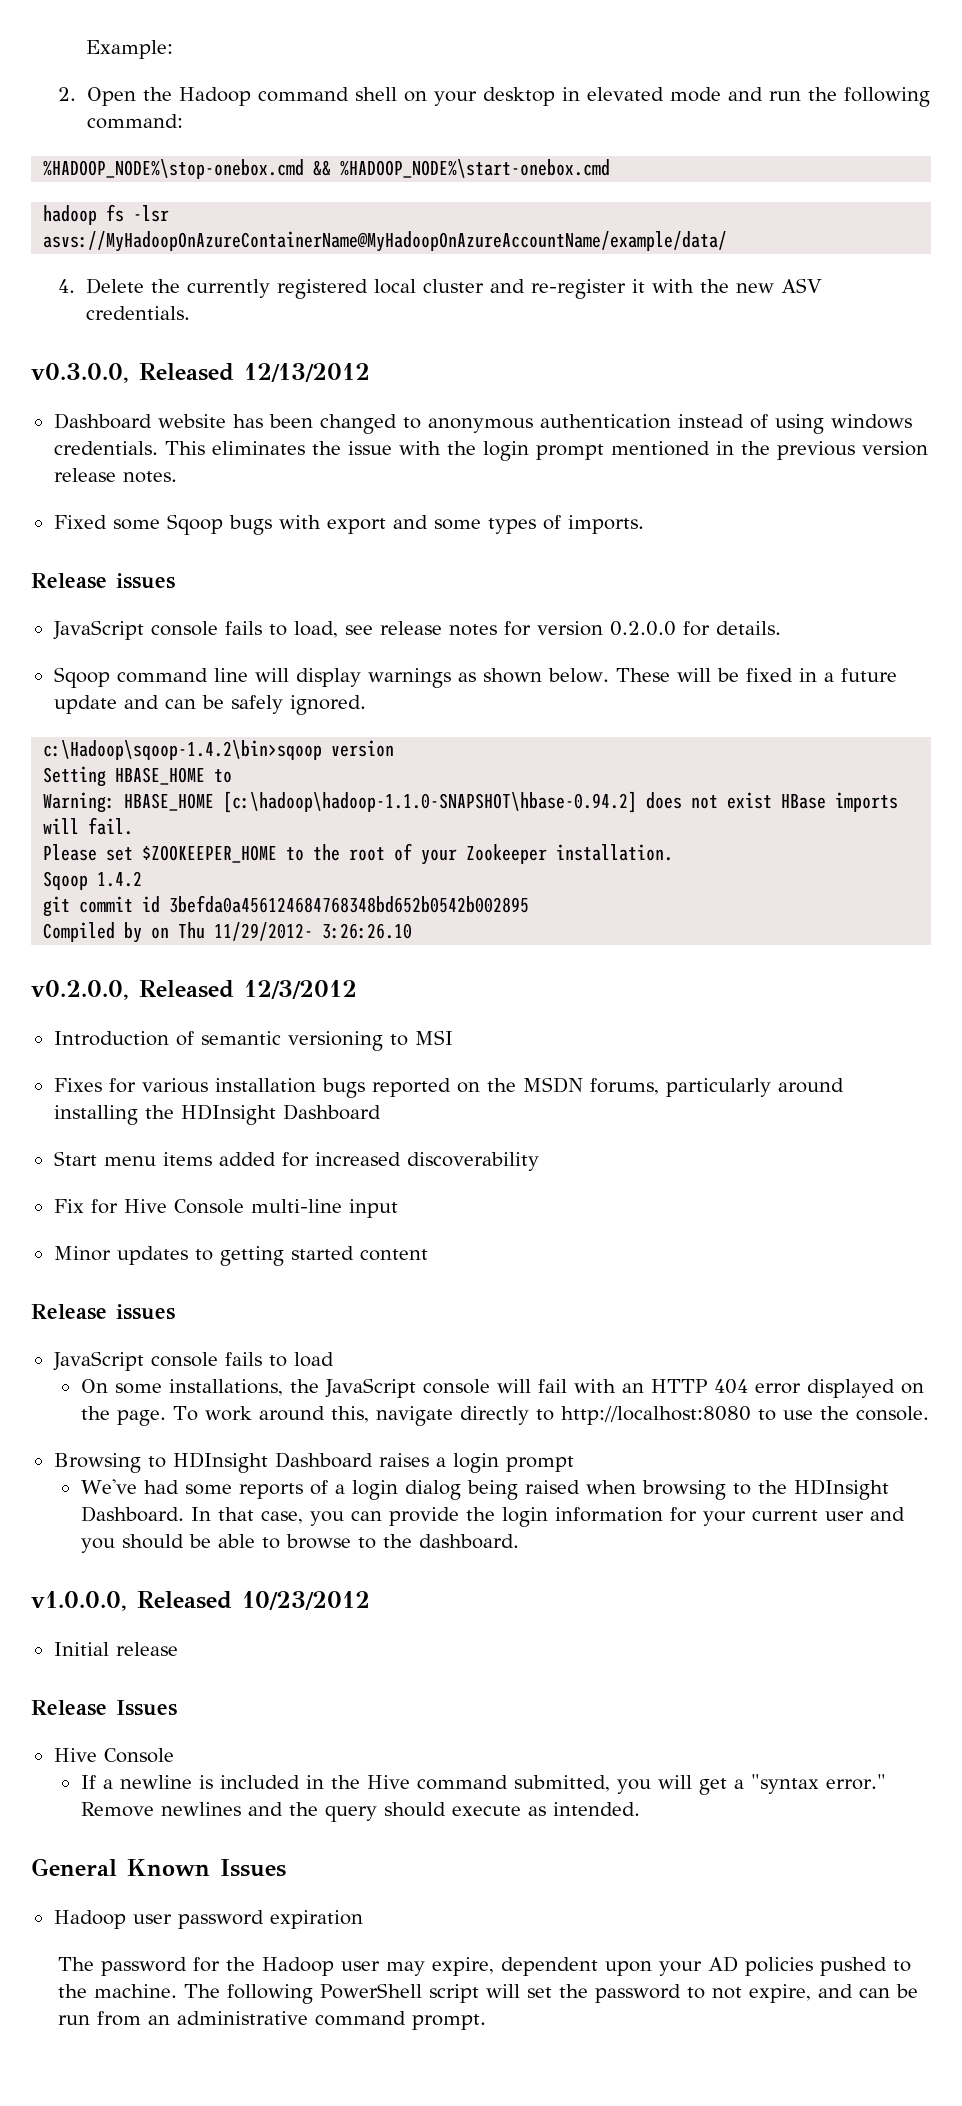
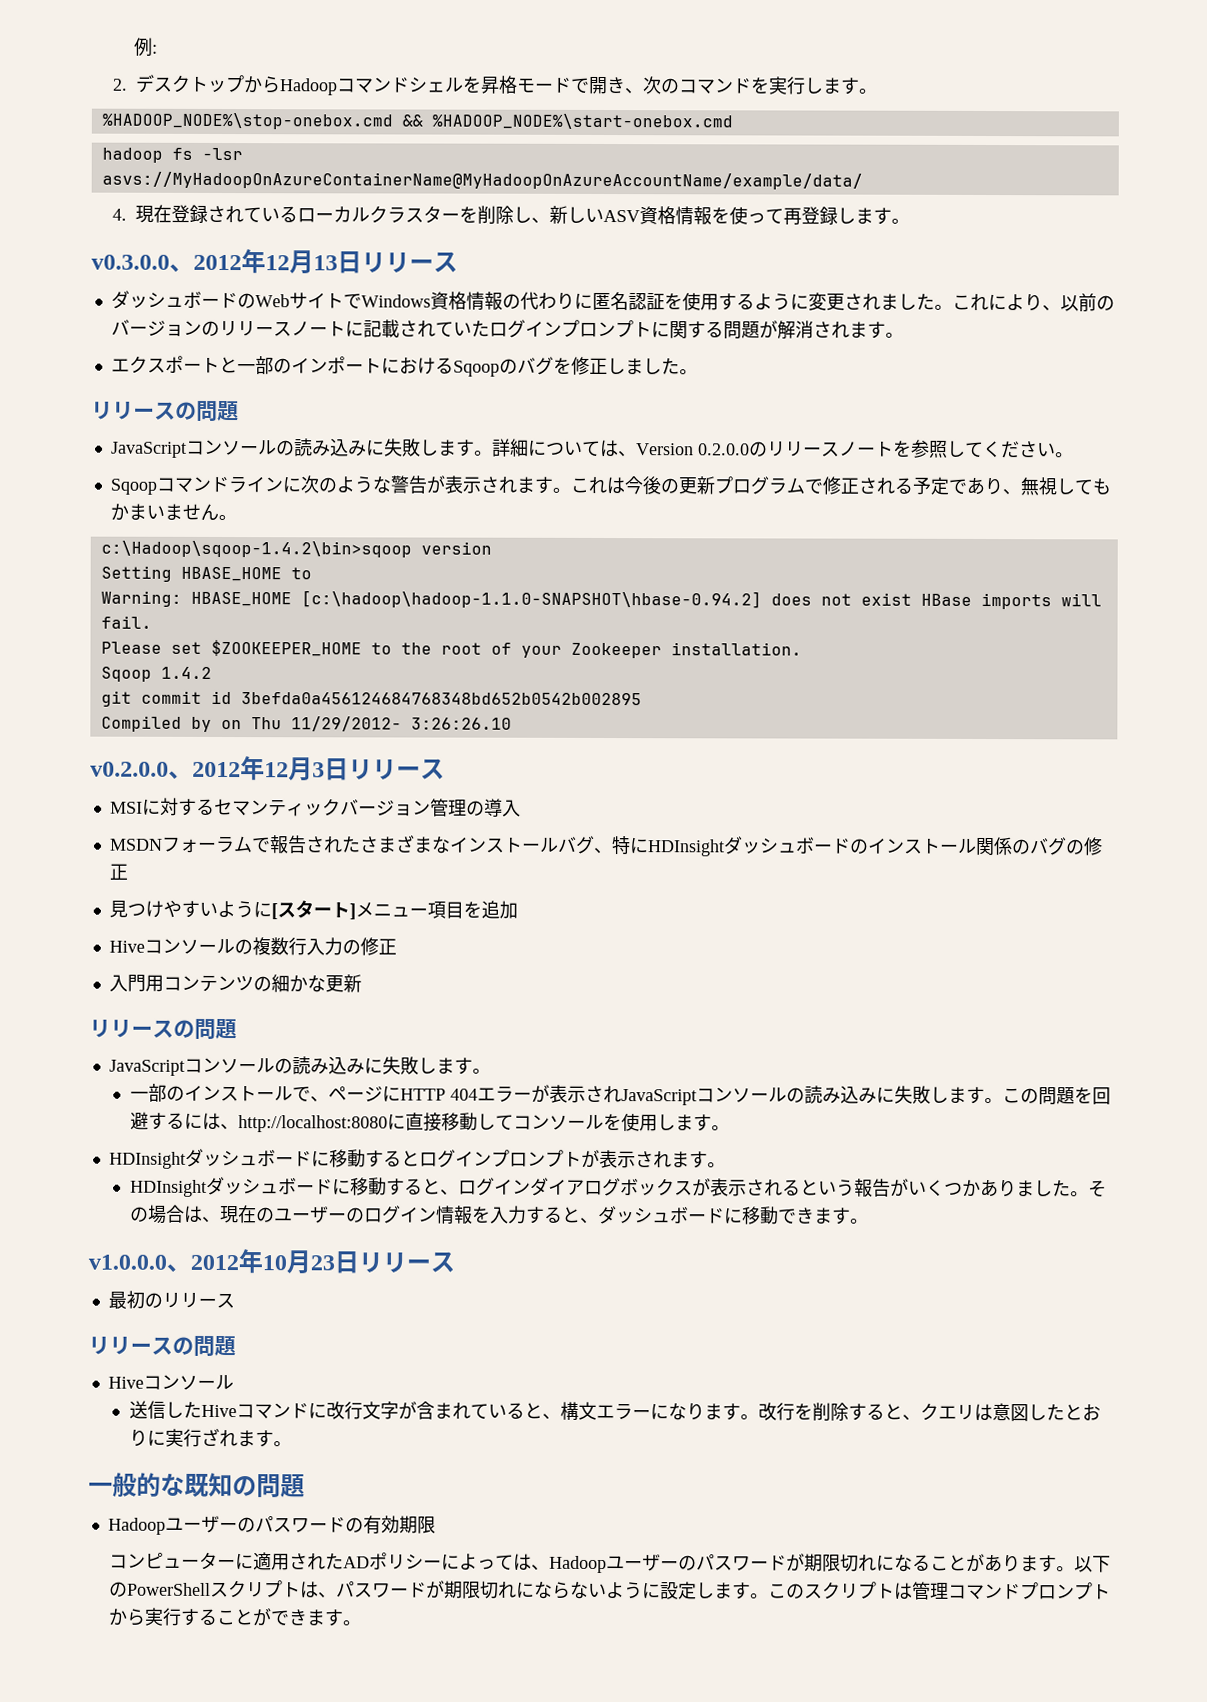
- Example:
+ 例:
- 2. Open the Hadoop command shell on your desktop in elevated mode and run the following command:
+ 2.デスクトップからHadoopコマンドシェルを昇格モードで開き、次のコマンドを実行します。
- 4. Delete the currently registered local cluster and re-register it with the new ASV credentials.
- v0.3.0.0, Released 12/13/2012
- Dashboard website has been changed to anonymous authentication instead of using windows credentials. This eliminates the issue with the login prompt mentioned in the previous version release notes.
- Fixed some Sqoop bugs with export and some types of imports.
- Release issues
- JavaScript console fails to load, see release notes for version 0.2.0.0 for details.
- Sqoop command line will display warnings as shown below. These will be fixed in a future update and can be safely ignored.
+ 4.現在登録されているローカルクラスターを削除し、新しいASV資格情報を使って再登録します。
+ v0.3.0.0、2012年12月13日リリース
+ ダッシュボードのWebサイトでWindows資格情報の代わりに匿名認証を使用するように変更されました。これにより、以前のバージョンのリリースノートに記載されていたログインプロンプトに関する問題が解消されます。
+ エクスポートと一部のインポートにおけるSqoopのバグを修正しました。
+ リリースの問題
+ JavaScriptコンソールの読み込みに失敗します。詳細については、Version 0.2.0.0のリリースノートを参照してください。
+ Sqoopコマンドラインに次のような警告が表示されます。これは今後の更新プログラムで修正される予定であり、無視してもかまいません。
- v0.2.0.0, Released 12/3/2012
- Introduction of semantic versioning to MSI
- Fixes for various installation bugs reported on the MSDN forums, particularly around installing the HDInsight Dashboard
- Start menu items added for increased discoverability
- Fix for Hive Console multi-line input
- Minor updates to getting started content
- Release issues
- JavaScript console fails to load
- On some installations, the JavaScript console will fail with an HTTP 404 error displayed on the page. To work around this, navigate directly to http://localhost:8080 to use the console.
- Browsing to HDInsight Dashboard raises a login prompt
- We've had some reports of a login dialog being raised when browsing to the HDInsight Dashboard. In that case, you can provide the login information for your current user and you should be able to browse to the dashboard.
- v1.0.0.0, Released 10/23/2012
- Initial release
- Release Issues
- Hive Console
- If a newline is included in the Hive command submitted, you will get a "syntax error." Remove newlines and the query should execute as intended.
- General Known Issues
- Hadoop user password expiration
- The password for the Hadoop user may expire, dependent upon your AD policies pushed to the machine. The following PowerShell script will set the password to not expire, and can be run from an administrative command prompt.
+ v0.2.0.0、2012年12月3日リリース
+ MSIに対するセマンティックバージョン管理の導入
+ MSDNフォーラムで報告されたさまざまなインストールバグ、特にHDInsightダッシュボードのインストール関係のバグの修正
+ 見つけやすいように[スタート]メニュー項目を追加
+ Hiveコンソールの複数行入力の修正
+ 入門用コンテンツの細かな更新
+ リリースの問題
+ JavaScriptコンソールの読み込みに失敗します。
+ 一部のインストールで、ページにHTTP 404エラーが表示されJavaScriptコンソールの読み込みに失敗します。この問題を回避するには、http://localhost:8080に直接移動してコンソールを使用します。
+ HDInsightダッシュボードに移動するとログインプロンプトが表示されます。
+ HDInsightダッシュボードに移動すると、ログインダイアログボックスが表示されるという報告がいくつかありました。その場合は、現在のユーザーのログイン情報を入力すると、ダッシュボードに移動できます。
+ v1.0.0.0、2012年10月23日リリース
+ 最初のリリース
+ リリースの問題
+ Hiveコンソール
+ 送信したHiveコマンドに改行文字が含まれていると、構文エラーになります。改行を削除すると、クエリは意図したとおりに実行ざれます。
+ 一般的な既知の問題
+ Hadoopユーザーのパスワードの有効期限
+ コンピューターに適用されたADポリシーによっては、Hadoopユーザーのパスワードが期限切れになることがあります。以下のPowerShellスクリプトは、パスワードが期限切れにならないように設定します。このスクリプトは管理コマンドプロンプトから実行することができます。

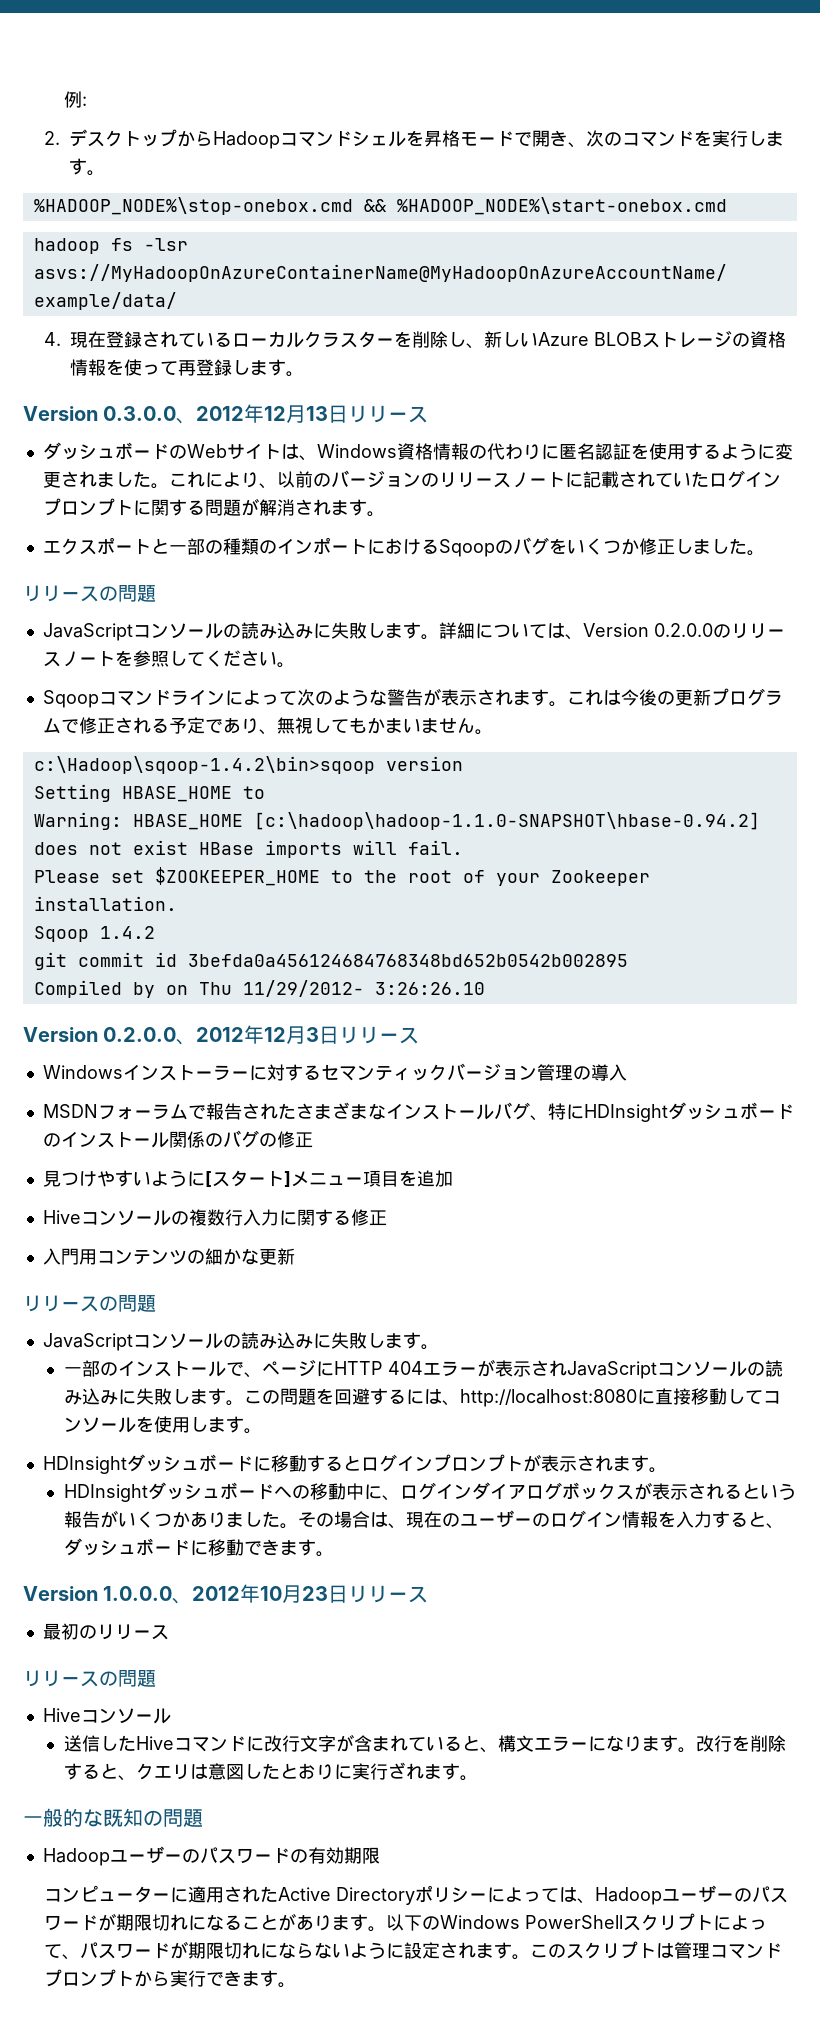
- 4.現在登録されているローカルクラスターを削除し、新しいASV資格情報を使って再登録します。
+ 4.現在登録されているローカルクラスターを削除し、新しいAzure BLOBストレージの資格情報を使って再登録します。
- v0.3.0.0、2012年12月13日リリース
+ Version 0.3.0.0、2012年12月13日リリース
- ダッシュボードのWebサイトでWindows資格情報の代わりに匿名認証を使用するように変更されました。
+ ダッシュボードのWebサイトは、Windows資格情報の代わりに匿名認証を使用するように変更されました。
- エクスポートと一部のインポートにおけるSqoopのバグを修正しました。
+ エクスポートと一部の種類のインポートにおけるSqoopのバグをいくつか修正しました。
- Sqoopコマンドラインに次のような警告が表示されます。
+ Sqoopコマンドラインによって次のような警告が表示されます。
- v0.2.0.0、2012年12月3日リリース
+ Version 0.2.0.0、2012年12月3日リリース
- MSIに対するセマンティックバージョン管理の導入
+ Windowsインストーラーに対するセマンティックバージョン管理の導入
- Hiveコンソールの複数行入力の修正
+ Hiveコンソールの複数行入力に関する修正
- HDInsightダッシュボードに移動すると、ログインダイアログボックスが表示されるという報告がいくつかありました。
+ HDInsightダッシュボードへの移動中に、ログインダイアログボックスが表示されるという報告がいくつかありました。
- v1.0.0.0、2012年10月23日リリース
+ Version 1.0.0.0、2012年10月23日リリース
- コンピューターに適用されたADポリシーによっては、Hadoopユーザーのパスワードが期限切れになることがあります。
+ コンピューターに適用されたActive Directoryポリシーによっては、Hadoopユーザーのパスワードが期限切れになることがあります。
- 以下のPowerShellスクリプトは、パスワードが期限切れにならないように設定します。
+ 以下のWindows PowerShellスクリプトによって、パスワードが期限切れにならないように設定されます。
- このスクリプトは管理コマンドプロンプトから実行することができます。
+ このスクリプトは管理コマンドプロンプトから実行できます。

